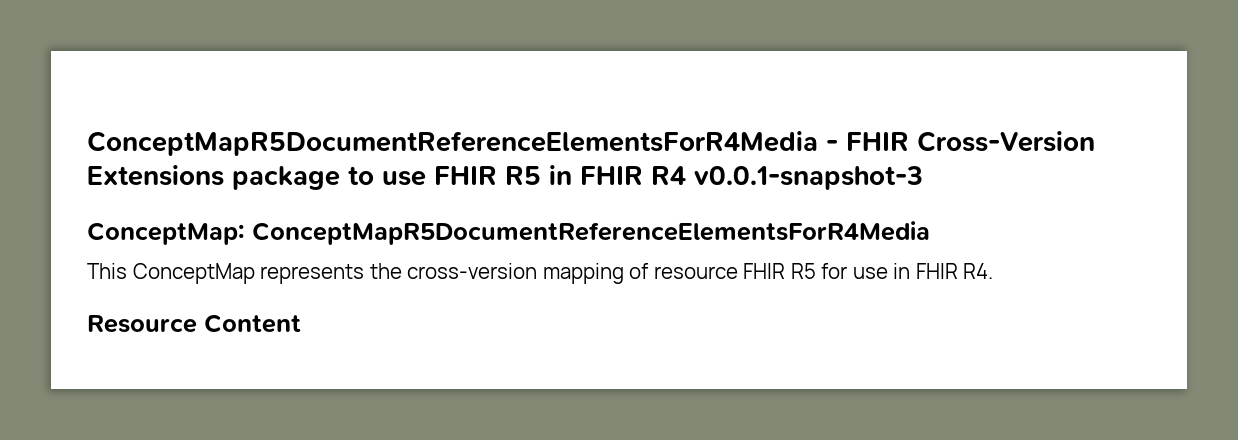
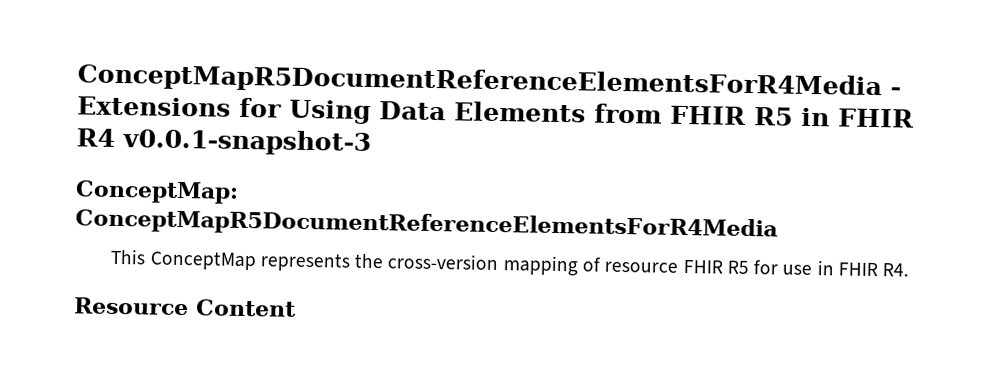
- ConceptMapR5DocumentReferenceElementsForR4Media - FHIR Cross-Version Extensions package to use FHIR R5 in FHIR R4 v0.0.1-snapshot-3
+ ConceptMapR5DocumentReferenceElementsForR4Media - Extensions for Using Data Elements from FHIR R5 in FHIR R4 v0.0.1-snapshot-3

